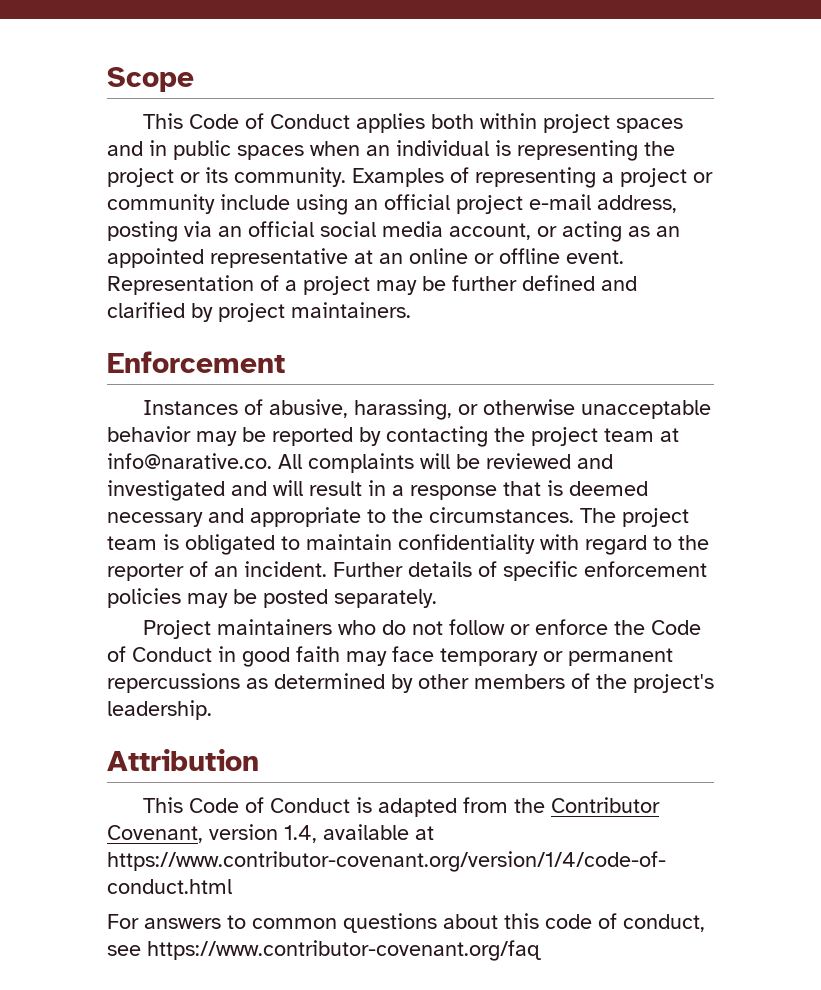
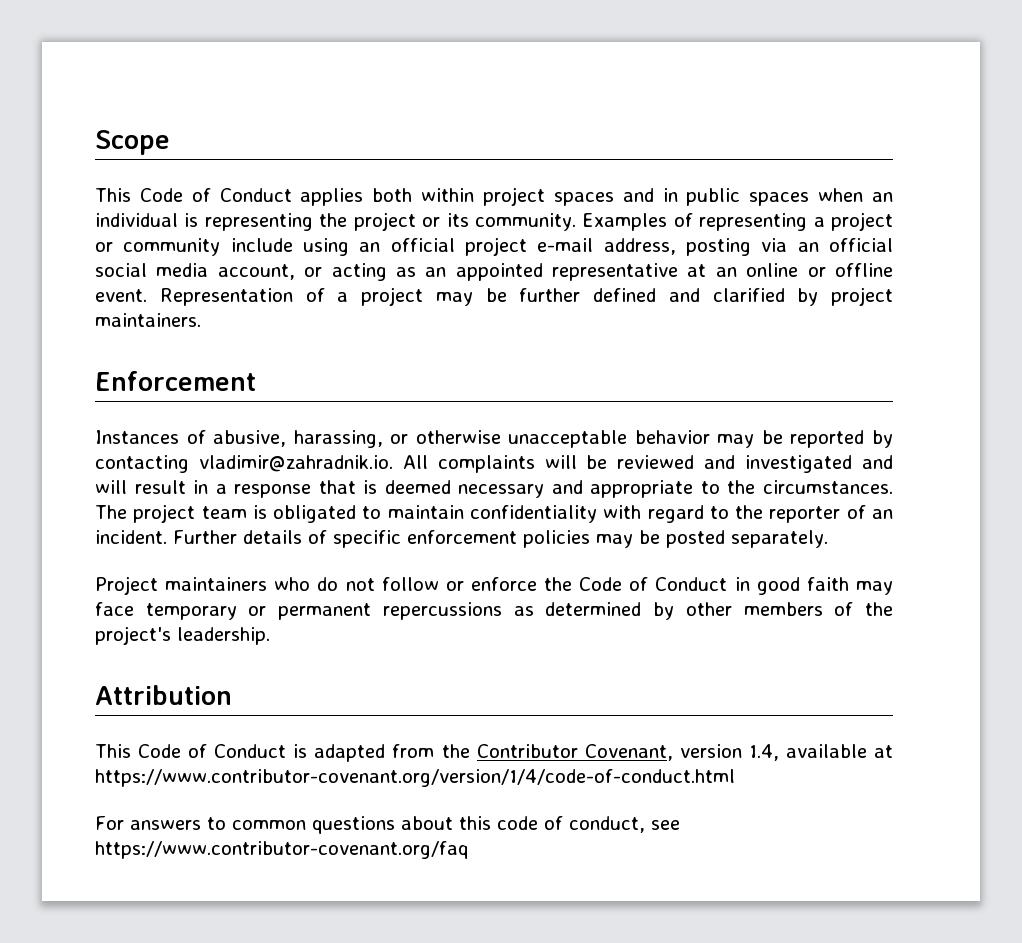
- Instances of abusive, harassing, or otherwise unacceptable behavior may be reported by contacting the project team at info@narative.co. All complaints will be reviewed and investigated and will result in a response that is deemed necessary and appropriate to the circumstances.
+ Instances of abusive, harassing, or otherwise unacceptable behavior may be reported by contacting vladimir@zahradnik.io. All complaints will be reviewed and investigated and will result in a response that is deemed necessary and appropriate to the circumstances.

